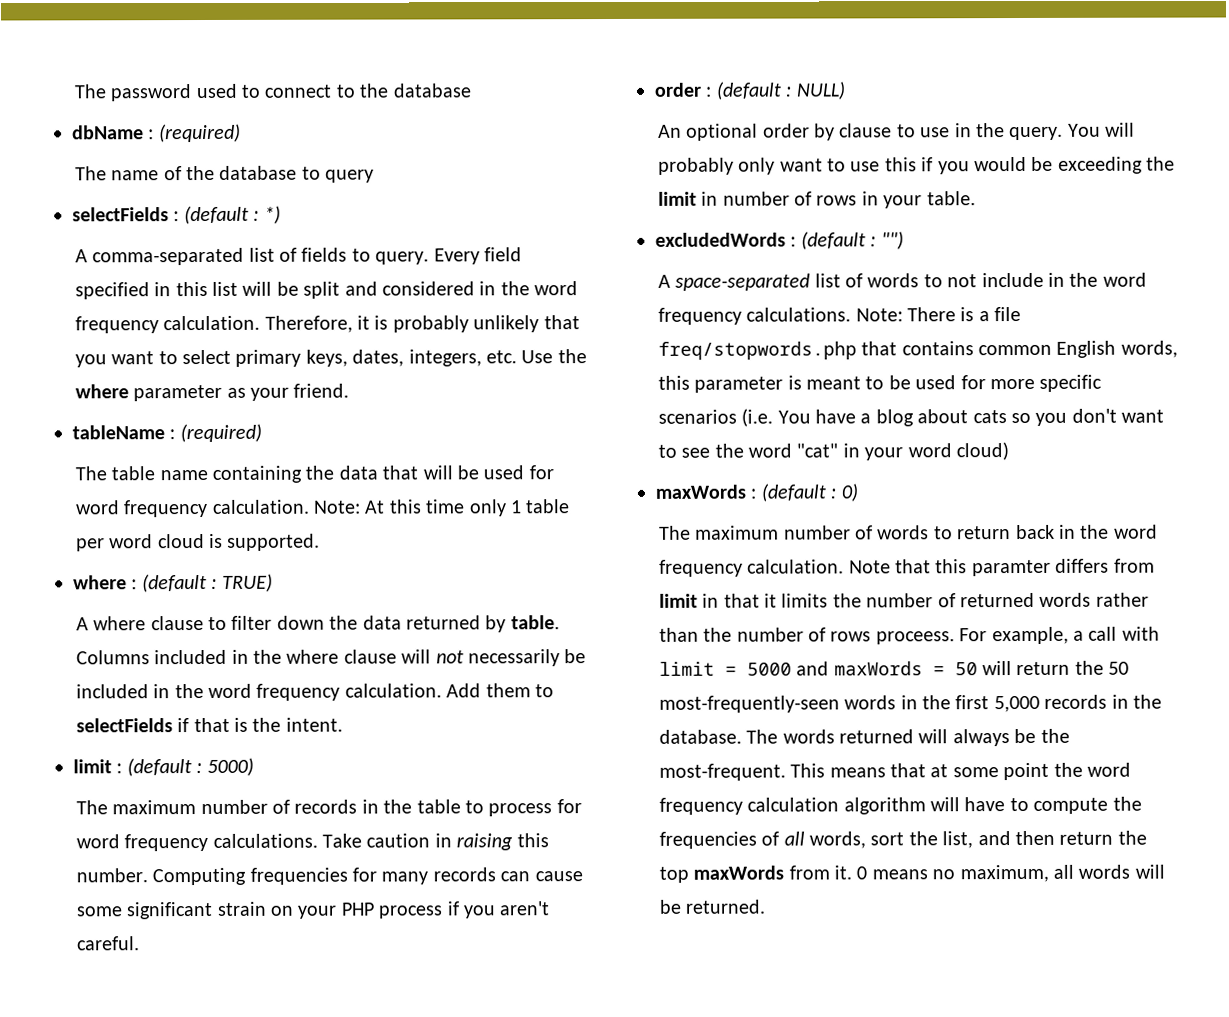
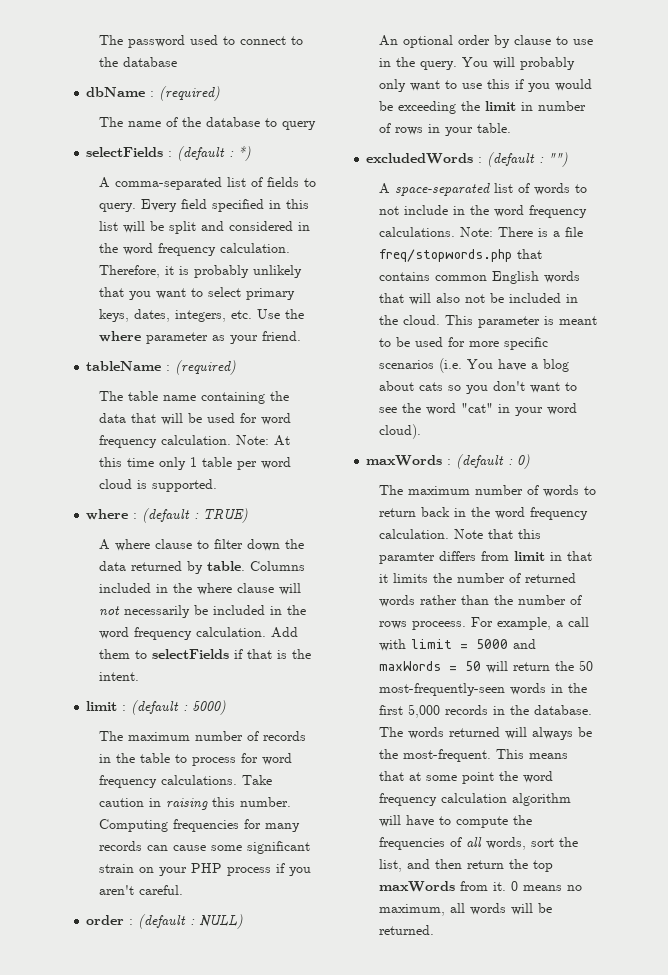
- Note: There is a file freq/stopwords.php that contains common English words, this parameter is meant to be used for more specific scenarios (i.e. You have a blog about cats so you don't want to see the word "cat" in your word cloud)
+ Note: There is a file freq/stopwords.php that contains common English words that will also not be included in the cloud. This parameter is meant to be used for more specific scenarios (i.e. You have a blog about cats so you don't want to see the word "cat" in your word cloud).

